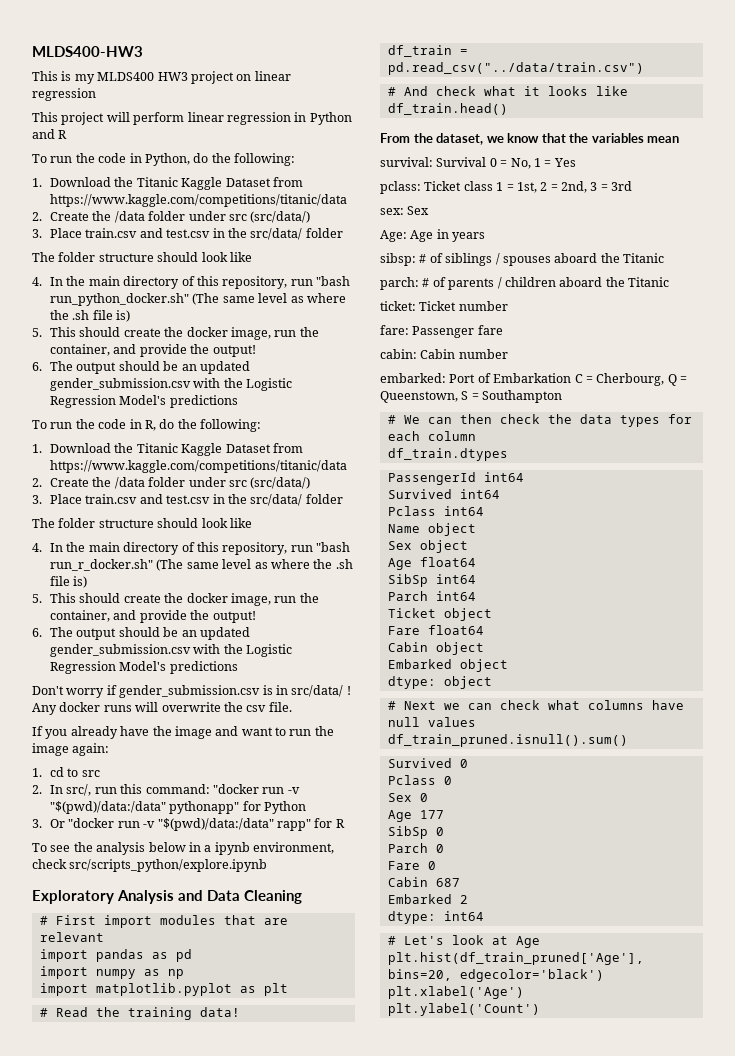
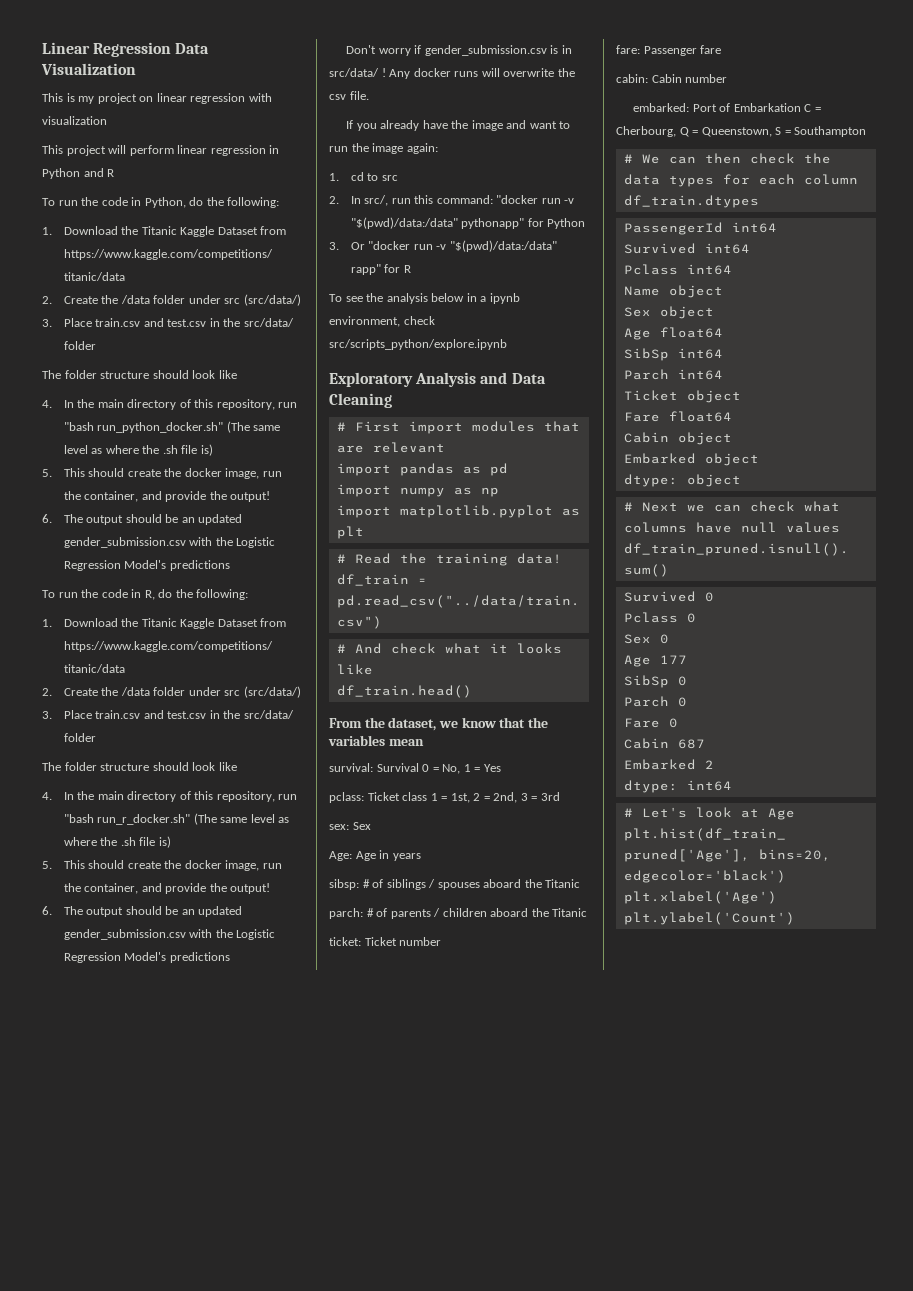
- MLDS400-HW3
+ Linear Regression Data Visualization
- This is my MLDS400 HW3 project on linear regression
+ This is my project on linear regression with visualization

